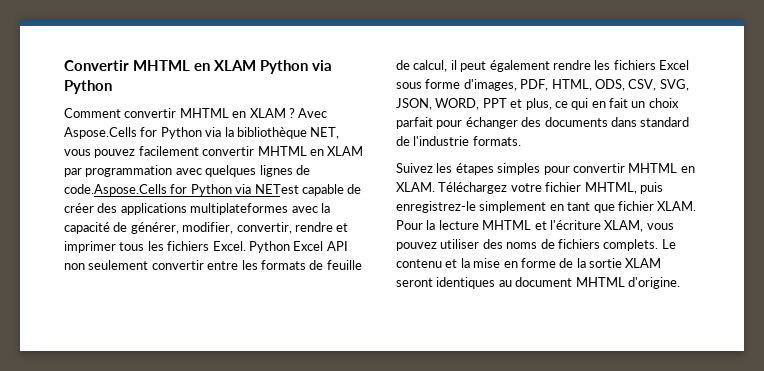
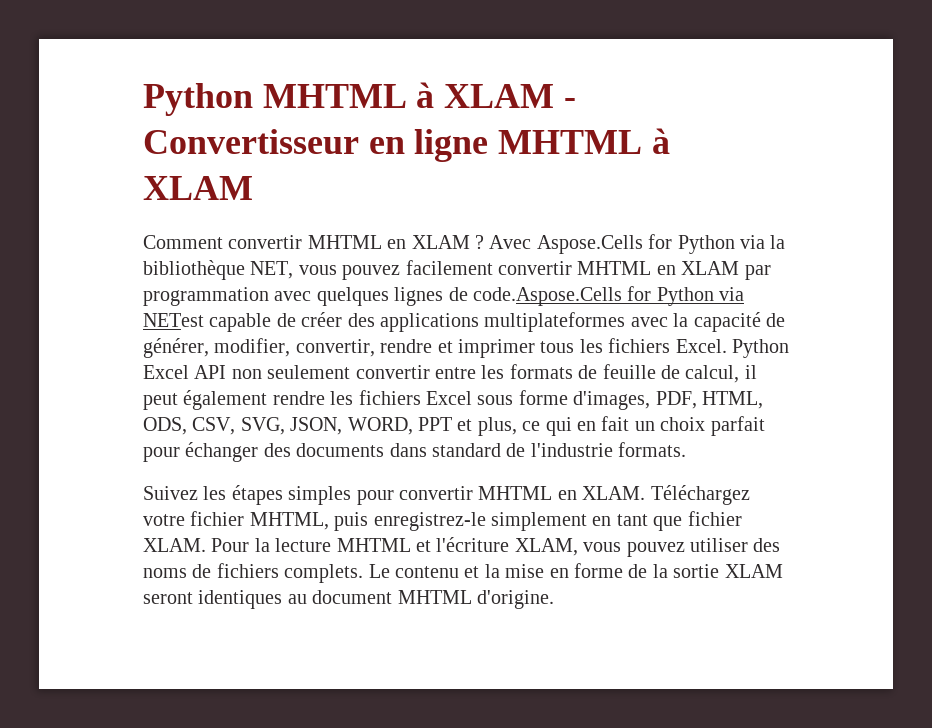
- Convertir MHTML en XLAM Python via Python
+ Python MHTML à XLAM - Convertisseur en ligne MHTML à XLAM

